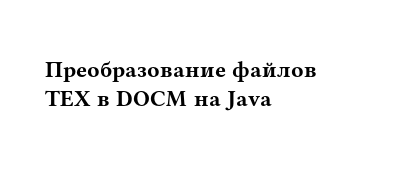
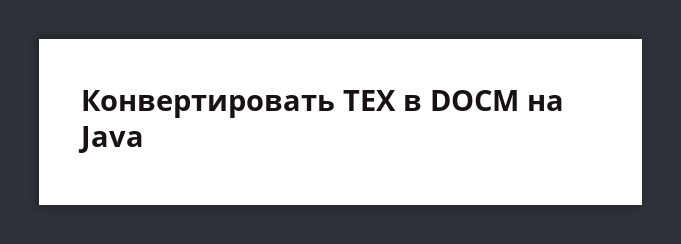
- Преобразование файлов TEX в DOCM на Java
+ Конвертировать TEX в DOCM на Java

